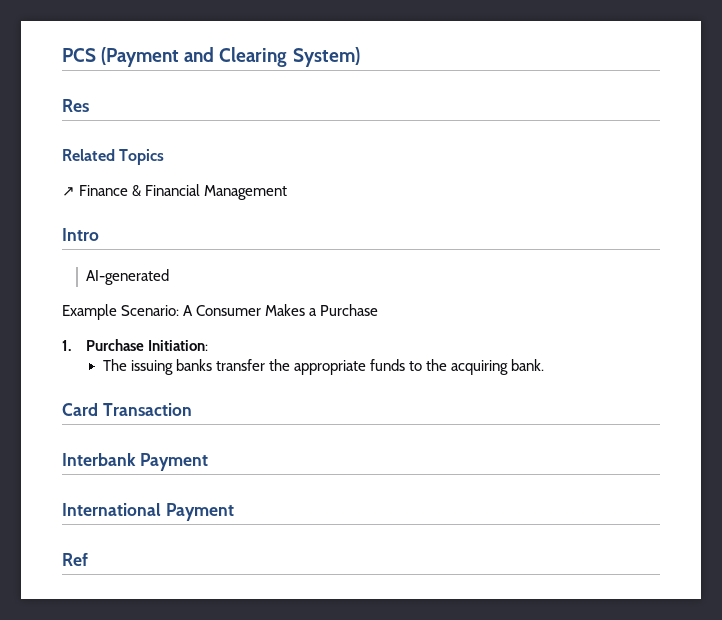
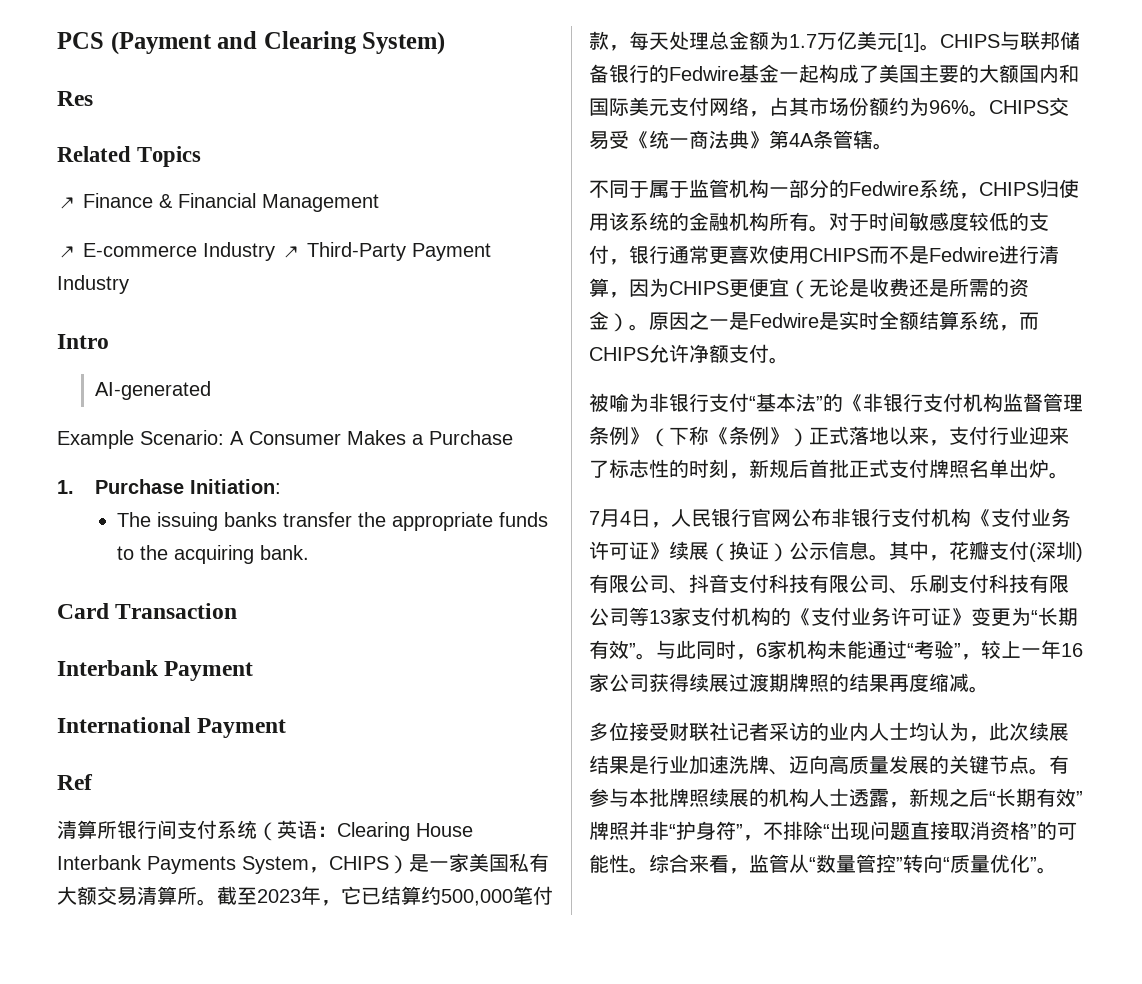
+ ↗ E-commerce Industry ↗ Third-Party Payment Industry
+ 清算所银行间支付系统（英语：Clearing House Interbank Payments System，CHIPS）是一家美国私有大额交易清算所。截至2023年，它已结算约500,000笔付款，每天处理总金额为1.7万亿美元[1]。CHIPS与联邦储备银行的Fedwire基金一起构成了美国主要的大额国内和国际美元支付网络，占其市场份额约为96%。CHIPS交易受《统一商法典》第4A条管辖。
+ 不同于属于监管机构一部分的Fedwire系统，CHIPS归使用该系统的金融机构所有。对于时间敏感度较低的支付，银行通常更喜欢使用CHIPS而不是Fedwire进行清算，因为CHIPS更便宜（无论是收费还是所需的资金）。原因之一是Fedwire是实时全额结算系统，而CHIPS允许净额支付。
+ 被喻为非银行支付“基本法”的《非银行支付机构监督管理条例》（下称《条例》）正式落地以来，支付行业迎来了标志性的时刻，新规后首批正式支付牌照名单出炉。
+ 7月4日，人民银行官网公布非银行支付机构《支付业务许可证》续展（换证）公示信息。其中，花瓣支付(深圳)有限公司、抖音支付科技有限公司、乐刷支付科技有限公司等13家支付机构的《支付业务许可证》变更为“长期有效”。与此同时，6家机构未能通过“考验”，较上一年16家公司获得续展过渡期牌照的结果再度缩减。
+ 多位接受财联社记者采访的业内人士均认为，此次续展结果是行业加速洗牌、迈向高质量发展的关键节点。有参与本批牌照续展的机构人士透露，新规之后“长期有效”牌照并非“护身符”，不排除“出现问题直接取消资格”的可能性。综合来看，监管从“数量管控”转向“质量优化”。

